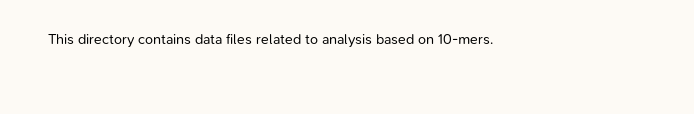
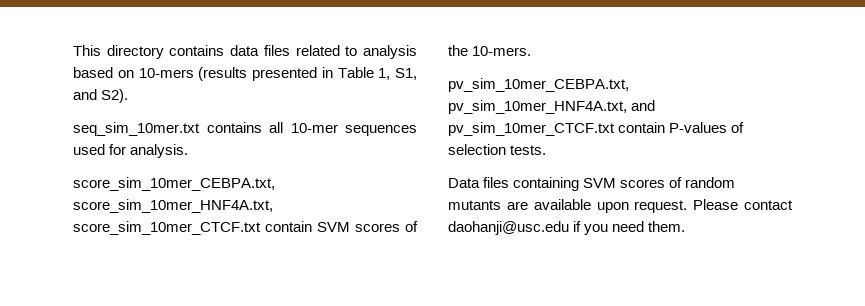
- This directory contains data files related to analysis based on 10-mers.
+ This directory contains data files related to analysis based on 10-mers (results presented in Table 1, S1, and S2).
+ seq_sim_10mer.txt contains all 10-mer sequences used for analysis.
+ score_sim_10mer_CEBPA.txt, score_sim_10mer_HNF4A.txt, score_sim_10mer_CTCF.txt contain SVM scores of the 10-mers.
+ pv_sim_10mer_CEBPA.txt, pv_sim_10mer_HNF4A.txt, and pv_sim_10mer_CTCF.txt contain P-values of selection tests.
+ Data files containing SVM scores of random mutants are available upon request. Please contact daohanji@usc.edu if you need them.

